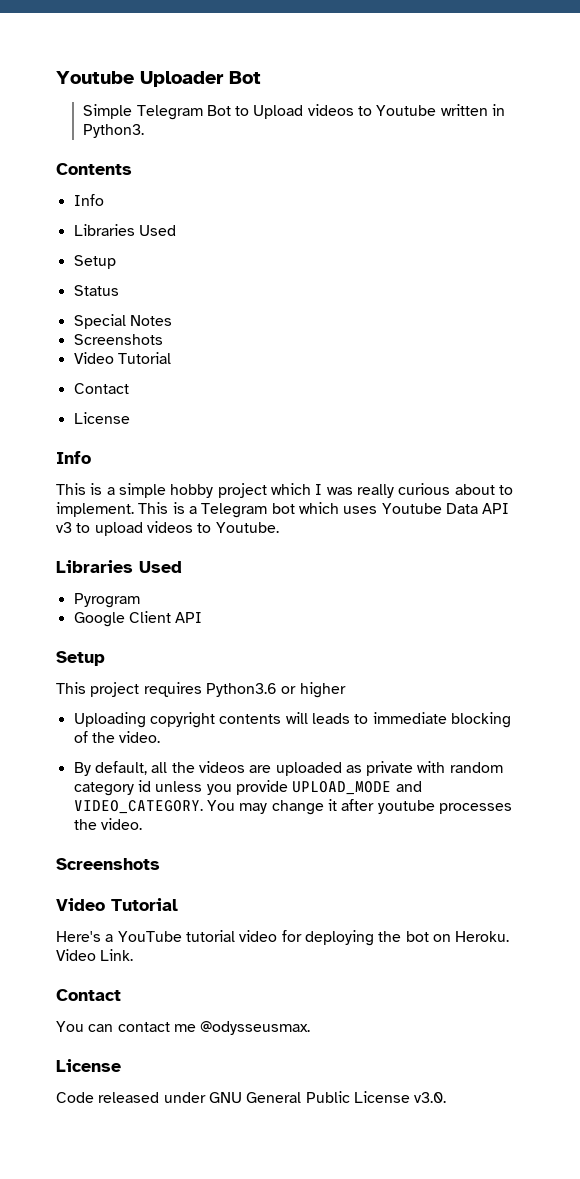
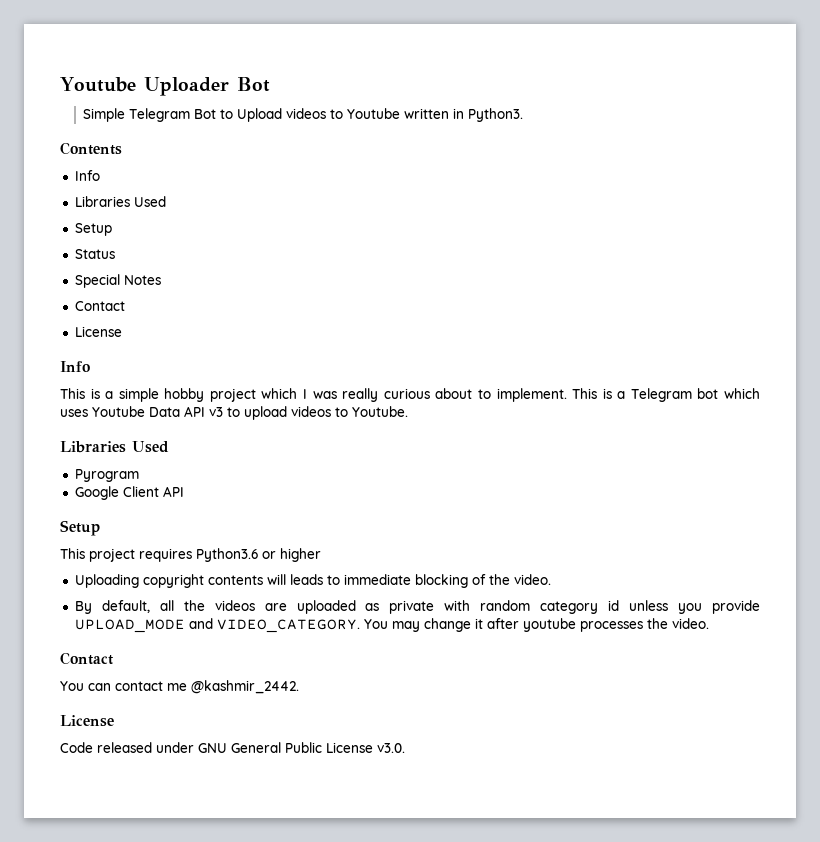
  Special Notes
- Screenshots
- Video Tutorial
  You may change it after youtube processes the video.
- Screenshots
- Video Tutorial
- Here's a YouTube tutorial video for deploying the bot on Heroku. Video Link.
- You can contact me @odysseusmax.
+ You can contact me @kashmir_2442.

